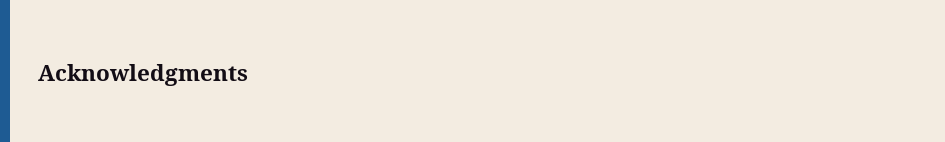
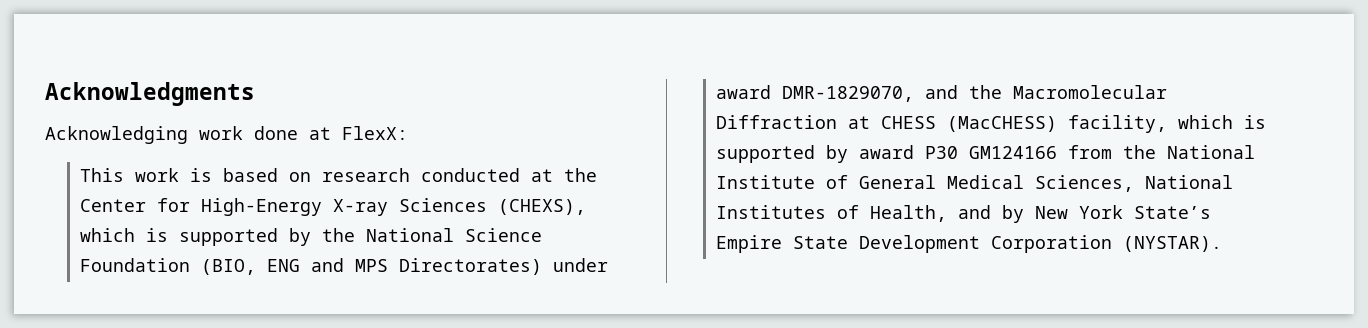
+ Acknowledging work done at FlexX:
+ This work is based on research conducted at the Center for High-Energy X-ray Sciences (CHEXS), which is supported by the National Science Foundation (BIO, ENG and MPS Directorates) under award DMR-1829070, and the Macromolecular Diffraction at CHESS (MacCHESS) facility, which is supported by award P30 GM124166 from the National Institute of General Medical Sciences, National Institutes of Health, and by New York State’s Empire State Development Corporation (NYSTAR).

